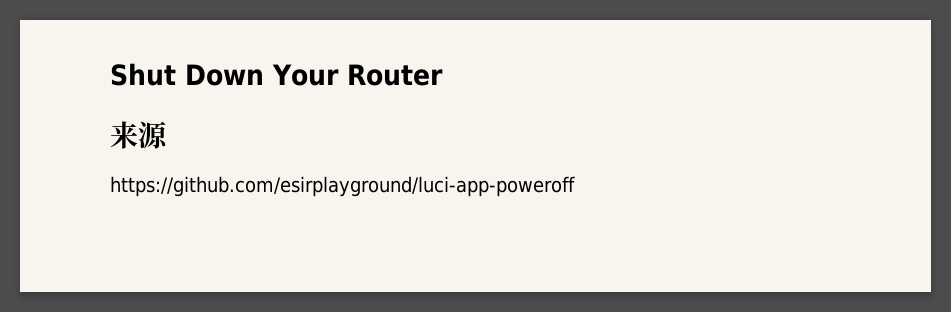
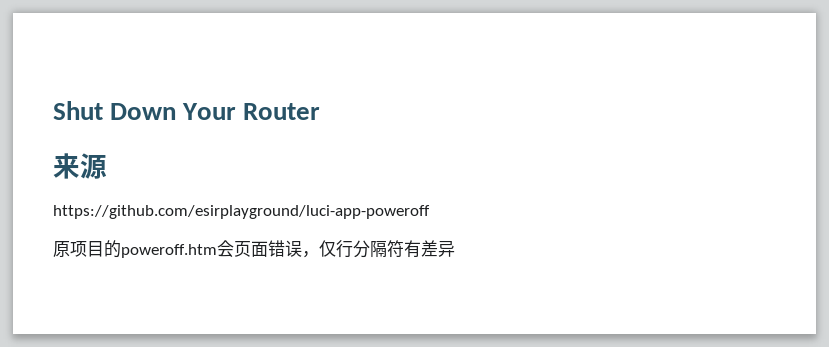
+ 原项目的poweroff.htm会页面错误，仅行分隔符有差异

